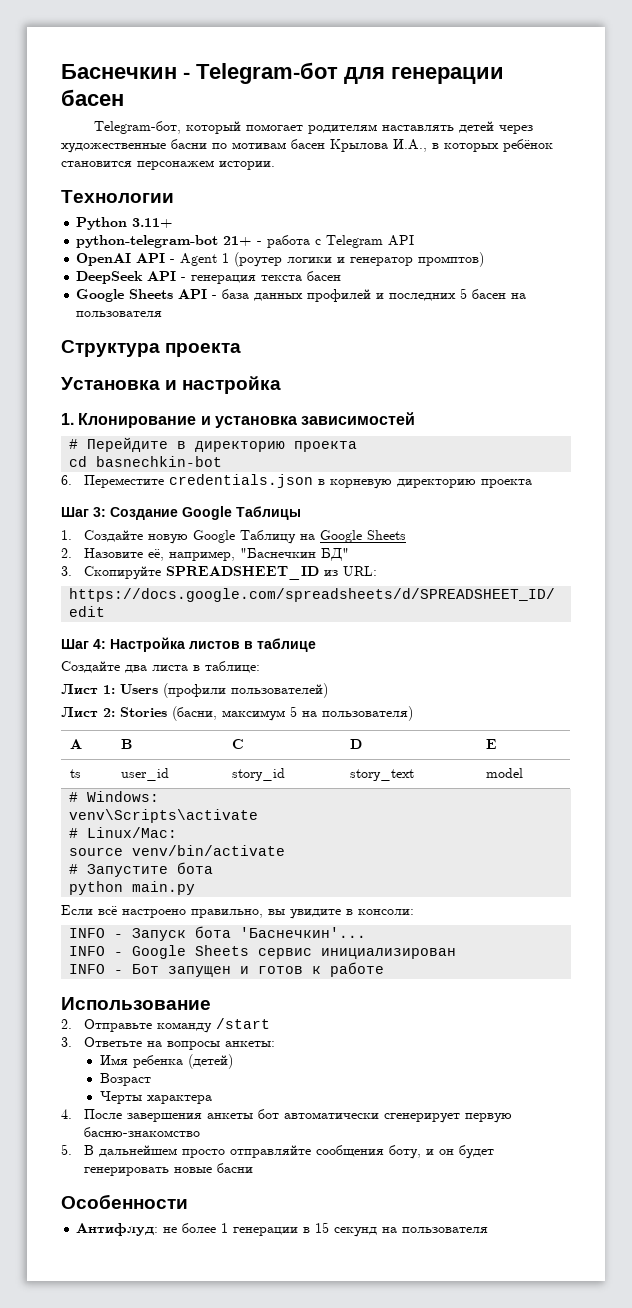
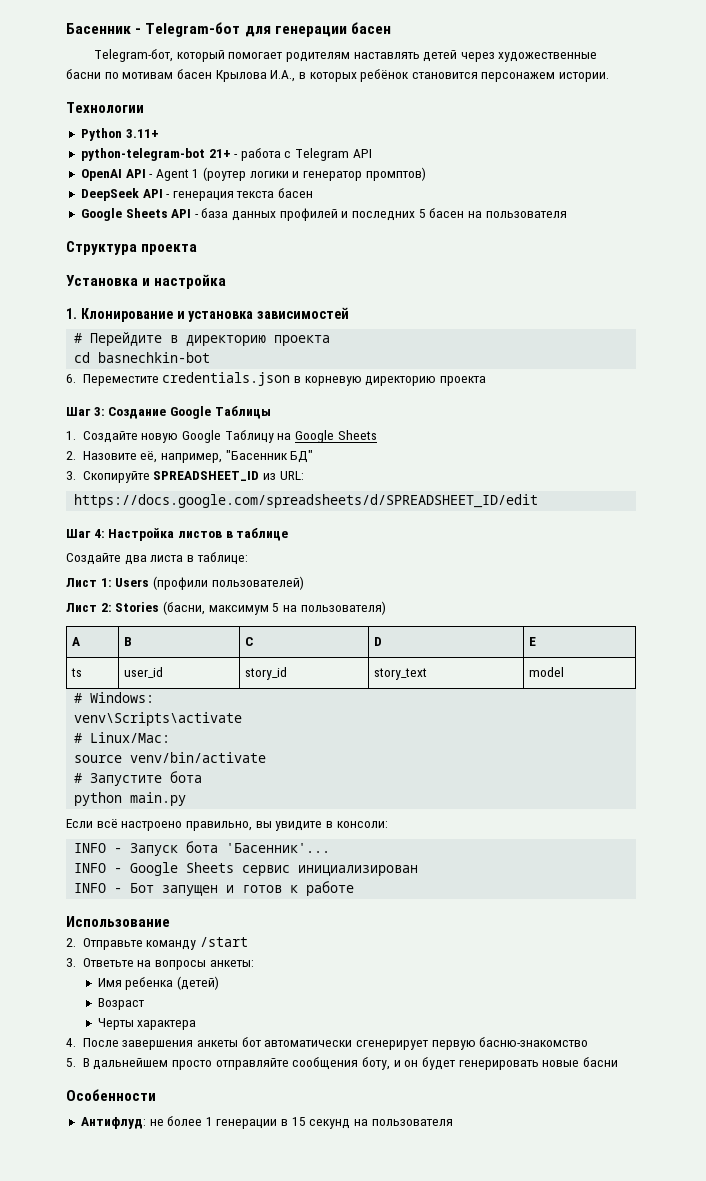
- Баснечкин - Telegram-бот для генерации басен
+ Басенник - Telegram-бот для генерации басен
- 2. Назовите её, например, "Баснечкин БД"
+ 2. Назовите её, например, "Басенник БД"
- INFO - Запуск бота 'Баснечкин'...
+ INFO - Запуск бота 'Басенник'...

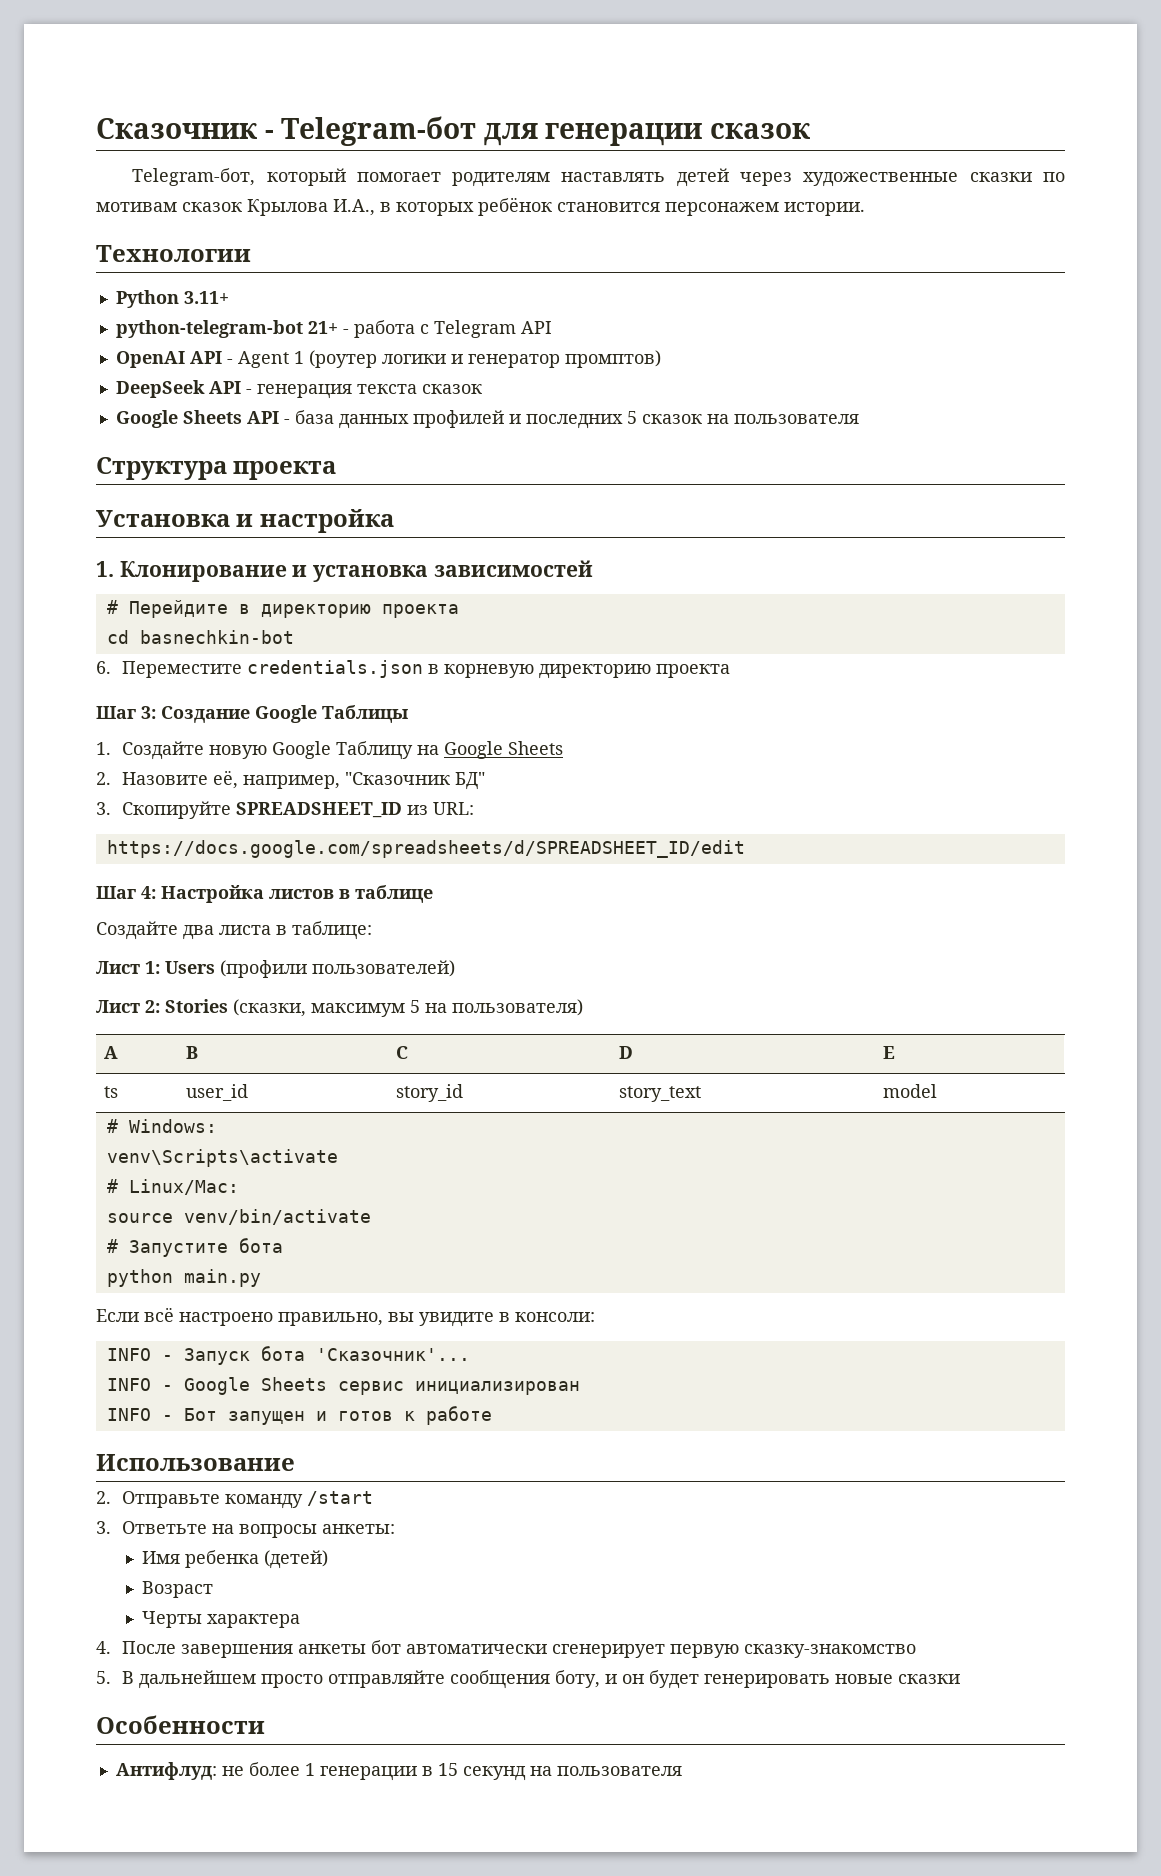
- Басенник - Telegram-бот для генерации басен
+ Сказочник - Telegram-бот для генерации сказок
- Telegram-бот, который помогает родителям наставлять детей через художественные басни по мотивам басен Крылова И.А., в которых ребёнок становится персонажем истории.
+ Telegram-бот, который помогает родителям наставлять детей через художественные сказки по мотивам сказок Крылова И.А., в которых ребёнок становится персонажем истории.
- DeepSeek API - генерация текста басен
+ DeepSeek API - генерация текста сказок
- Google Sheets API - база данных профилей и последних 5 басен на пользователя
+ Google Sheets API - база данных профилей и последних 5 сказок на пользователя
- 2. Назовите её, например, "Басенник БД"
+ 2. Назовите её, например, "Сказочник БД"
- Лист 2: Stories (басни, максимум 5 на пользователя)
+ Лист 2: Stories (сказки, максимум 5 на пользователя)
- INFO - Запуск бота 'Басенник'...
+ INFO - Запуск бота 'Сказочник'...
- 4. После завершения анкеты бот автоматически сгенерирует первую басню-знакомство
+ 4. После завершения анкеты бот автоматически сгенерирует первую сказку-знакомство
- 5. В дальнейшем просто отправляйте сообщения боту, и он будет генерировать новые басни
+ 5. В дальнейшем просто отправляйте сообщения боту, и он будет генерировать новые сказки

